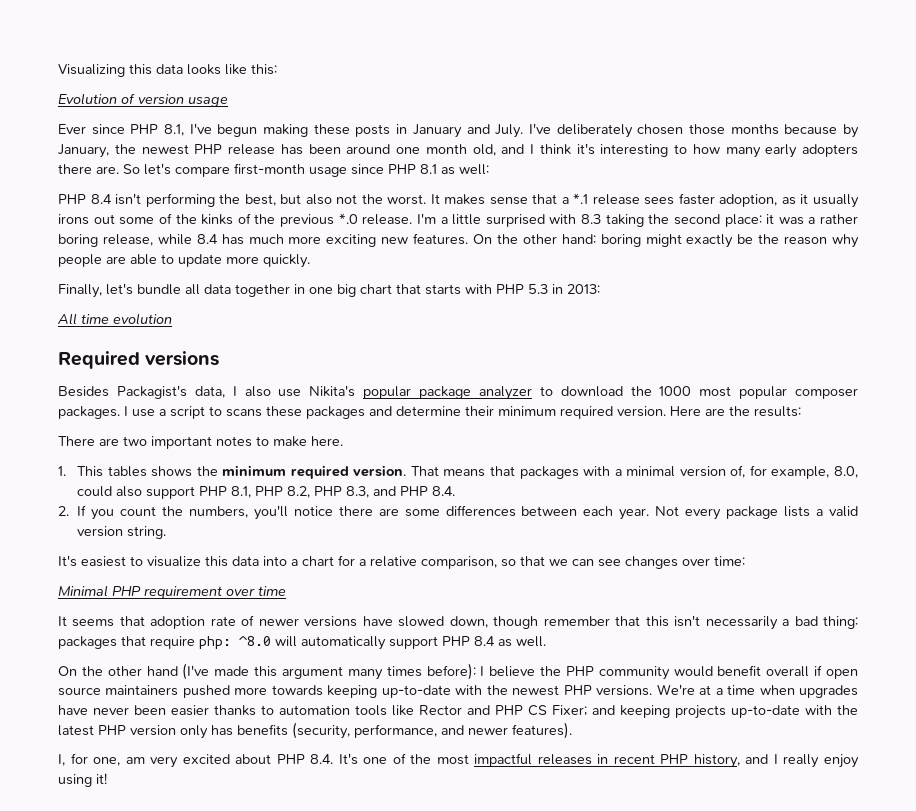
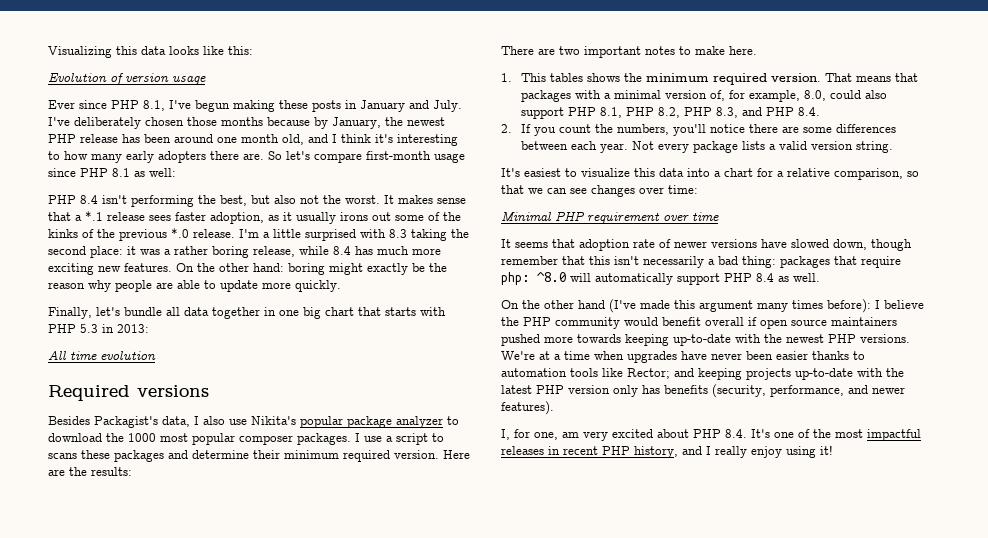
- We're at a time when upgrades have never been easier thanks to automation tools like Rector and PHP CS Fixer; and keeping projects up-to-date with the latest PHP version only has benefits (security, performance, and newer features).
+ We're at a time when upgrades have never been easier thanks to automation tools like Rector; and keeping projects up-to-date with the latest PHP version only has benefits (security, performance, and newer features).

